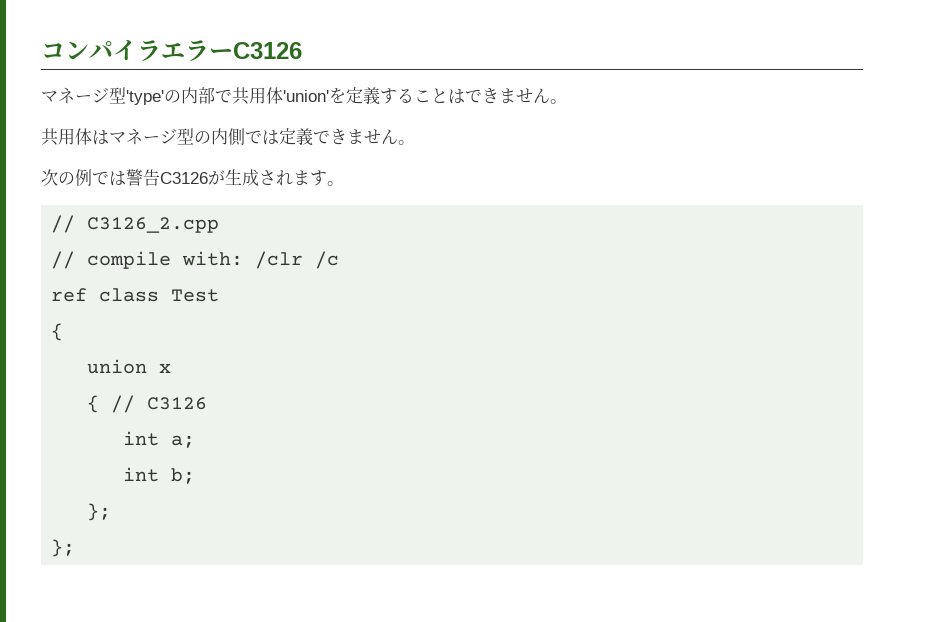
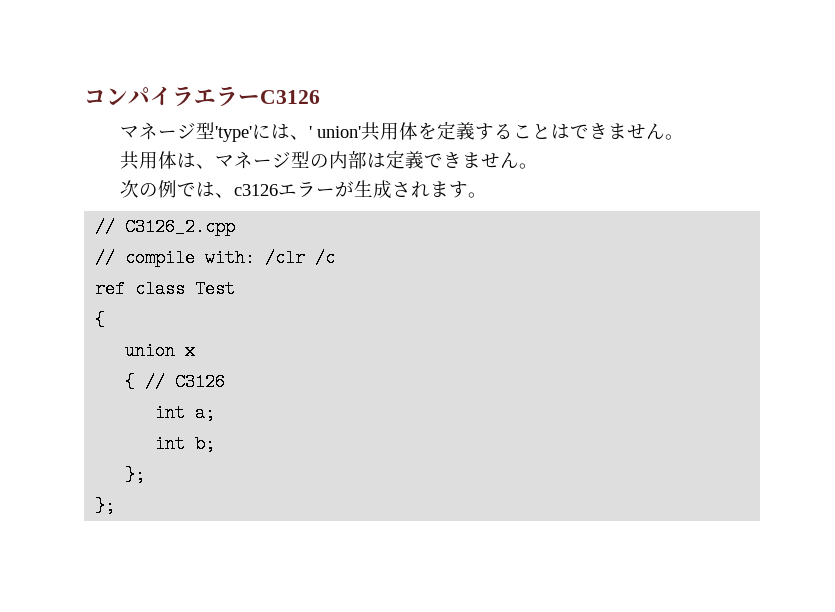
- マネージ型'type'の内部で共用体'union'を定義することはできません。
+ マネージ型'type'には、' union'共用体を定義することはできません。
- 共用体はマネージ型の内側では定義できません。
+ 共用体は、マネージ型の内部は定義できません。
- 次の例では警告C3126が生成されます。
+ 次の例では、c3126エラーが生成されます。

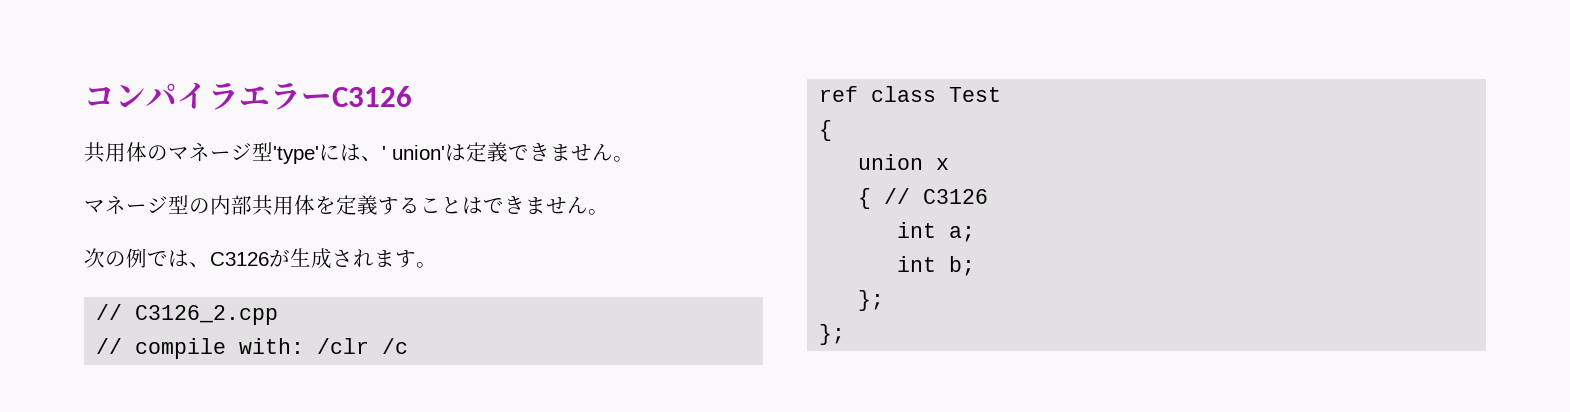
- マネージ型'type'には、' union'共用体を定義することはできません。
+ 共用体のマネージ型'type'には、' union'は定義できません。
+ マネージ型の内部共用体を定義することはできません。
- 共用体は、マネージ型の内部は定義できません。
- 次の例では、c3126エラーが生成されます。
+ 次の例では、C3126が生成されます。

